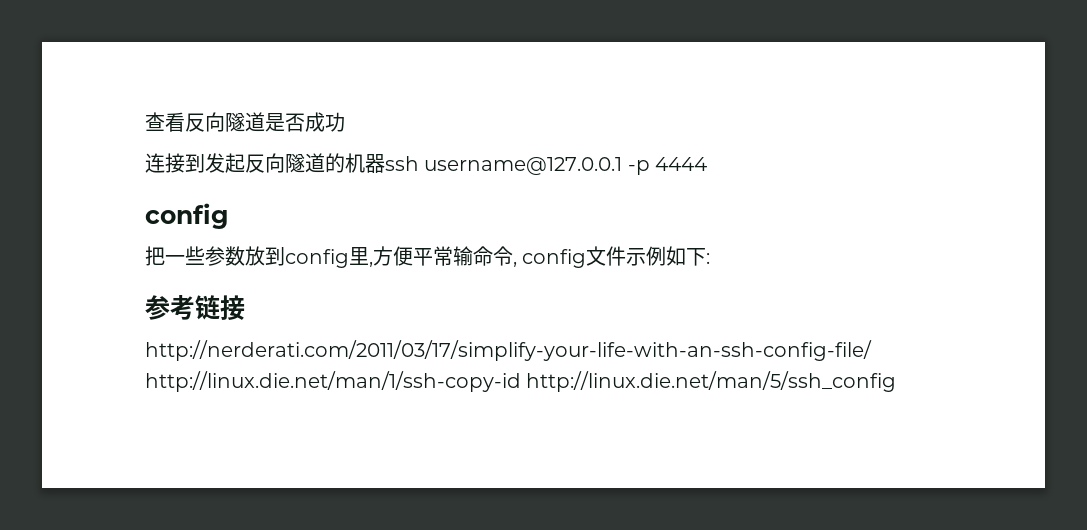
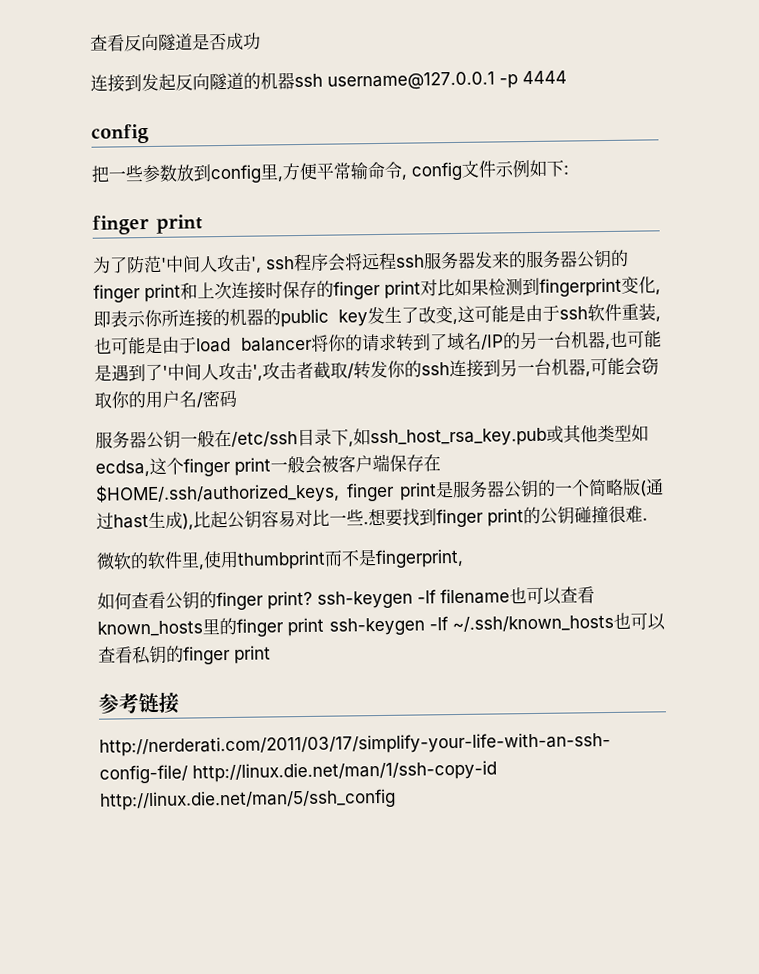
  把一些参数放到config里,方便平常输命令, config文件示例如下:
+ finger print
+ 为了防范'中间人攻击', ssh程序会将远程ssh服务器发来的服务器公钥的finger print和上次连接时保存的finger print对比如果检测到fingerprint变化,即表示你所连接的机器的public key发生了改变,这可能是由于ssh软件重装,也可能是由于load balancer将你的请求转到了域名/IP的另一台机器,也可能是遇到了'中间人攻击',攻击者截取/转发你的ssh连接到另一台机器,可能会窃取你的用户名/密码
+ 服务器公钥一般在/etc/ssh目录下,如ssh_host_rsa_key.pub或其他类型如ecdsa,这个finger print一般会被客户端保存在$HOME/.ssh/authorized_keys, finger print是服务器公钥的一个简略版(通过hast生成),比起公钥容易对比一些.想要找到finger print的公钥碰撞很难.
+ 微软的软件里,使用thumbprint而不是fingerprint,
+ 如何查看公钥的finger print? ssh-keygen -lf filename也可以查看known_hosts里的finger print ssh-keygen -lf ~/.ssh/known_hosts也可以查看私钥的finger print

